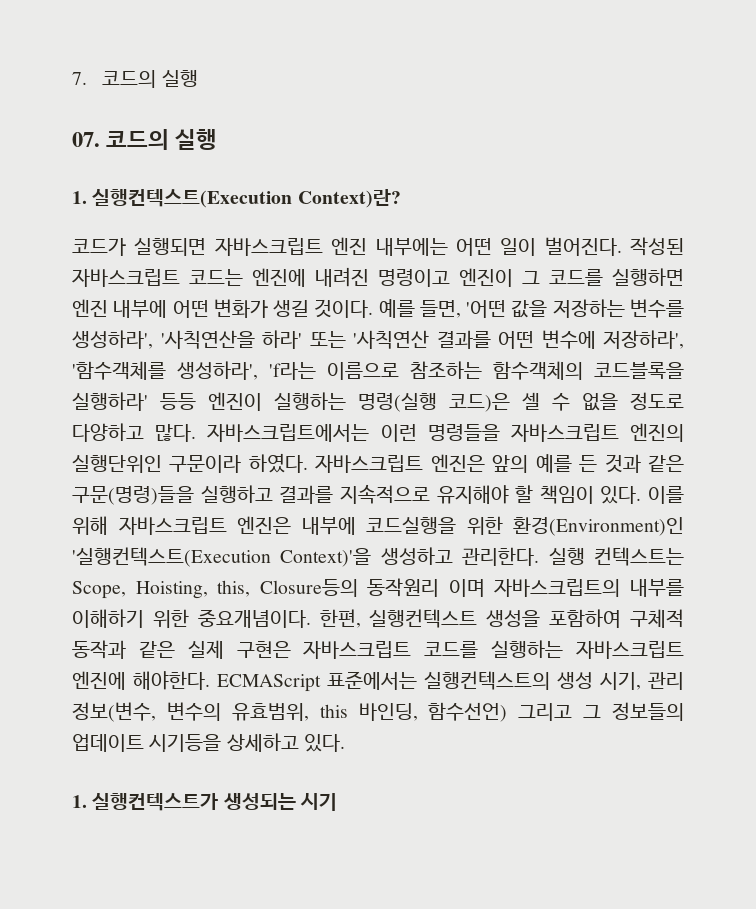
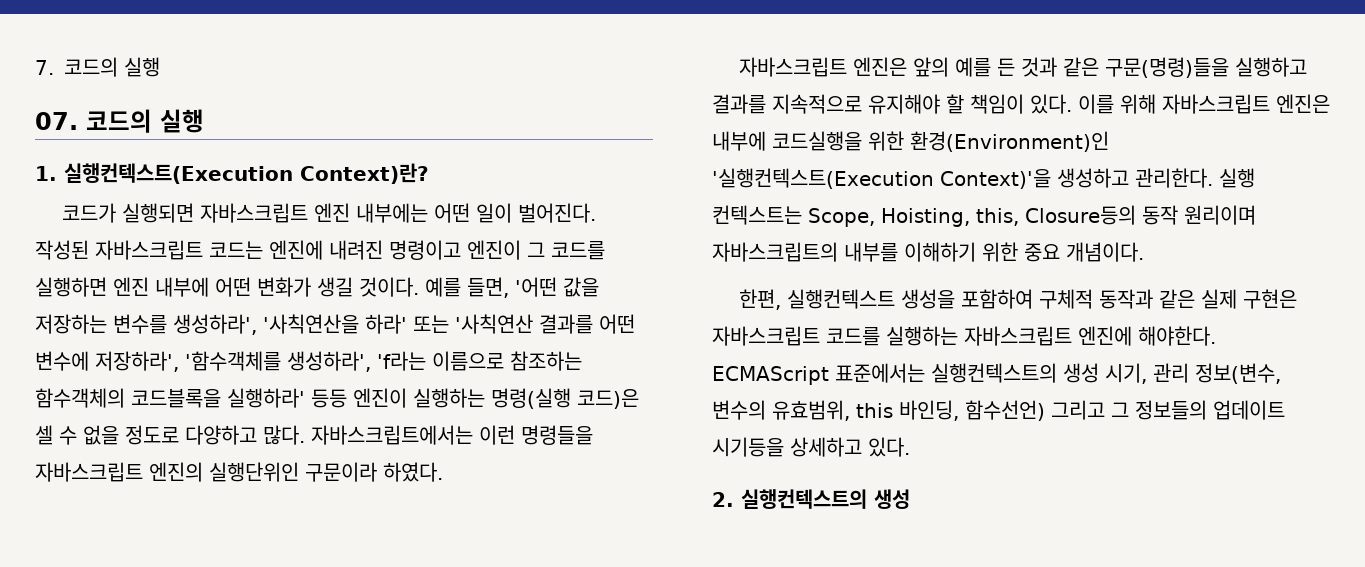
- 자바스크립트에서는 이런 명령들을 자바스크립트 엔진의 실행단위인 구문이라 하였다. 자바스크립트 엔진은 앞의 예를 든 것과 같은 구문(명령)들을 실행하고 결과를 지속적으로 유지해야 할 책임이 있다.
+ 자바스크립트에서는 이런 명령들을 자바스크립트 엔진의 실행단위인 구문이라 하였다.
+ 자바스크립트 엔진은 앞의 예를 든 것과 같은 구문(명령)들을 실행하고 결과를 지속적으로 유지해야 할 책임이 있다.
- 실행 컨텍스트는 Scope, Hoisting, this, Closure등의 동작원리 이며 자바스크립트의 내부를 이해하기 위한 중요개념이다. 한편, 실행컨텍스트 생성을 포함하여 구체적 동작과 같은 실제 구현은 자바스크립트 코드를 실행하는 자바스크립트 엔진에 해야한다.
+ 실행 컨텍스트는 Scope, Hoisting, this, Closure등의 동작 원리이며 자바스크립트의 내부를 이해하기 위한 중요 개념이다.
+ 한편, 실행컨텍스트 생성을 포함하여 구체적 동작과 같은 실제 구현은 자바스크립트 코드를 실행하는 자바스크립트 엔진에 해야한다.
- 1. 실행컨텍스트가 생성되는 시기
+ 2. 실행컨텍스트의 생성

